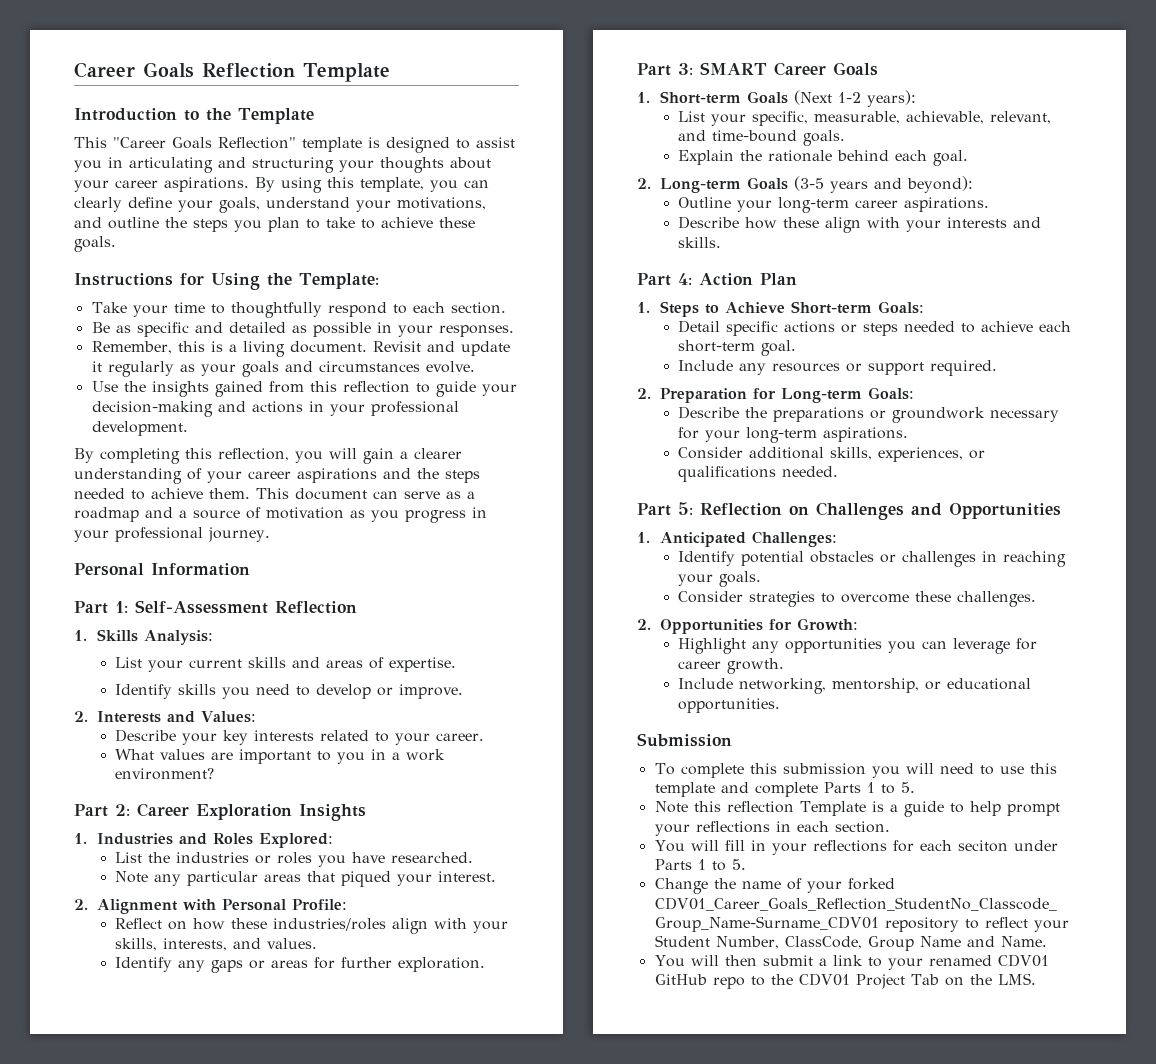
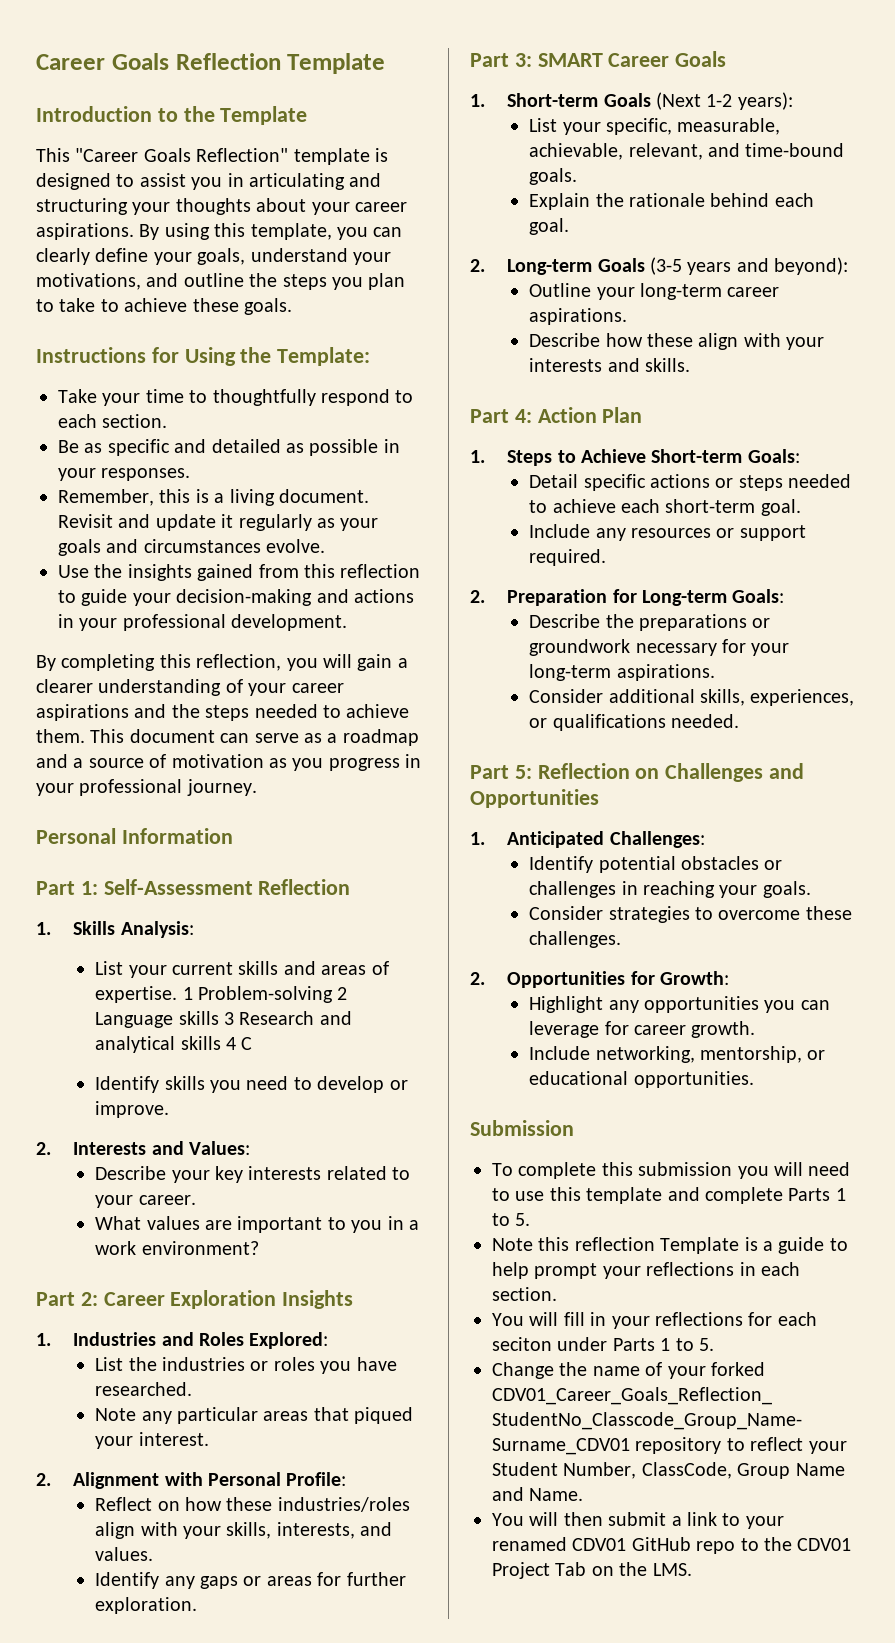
+ 1 Problem-solving 2 Language skills 3 Research and analytical skills 4 C

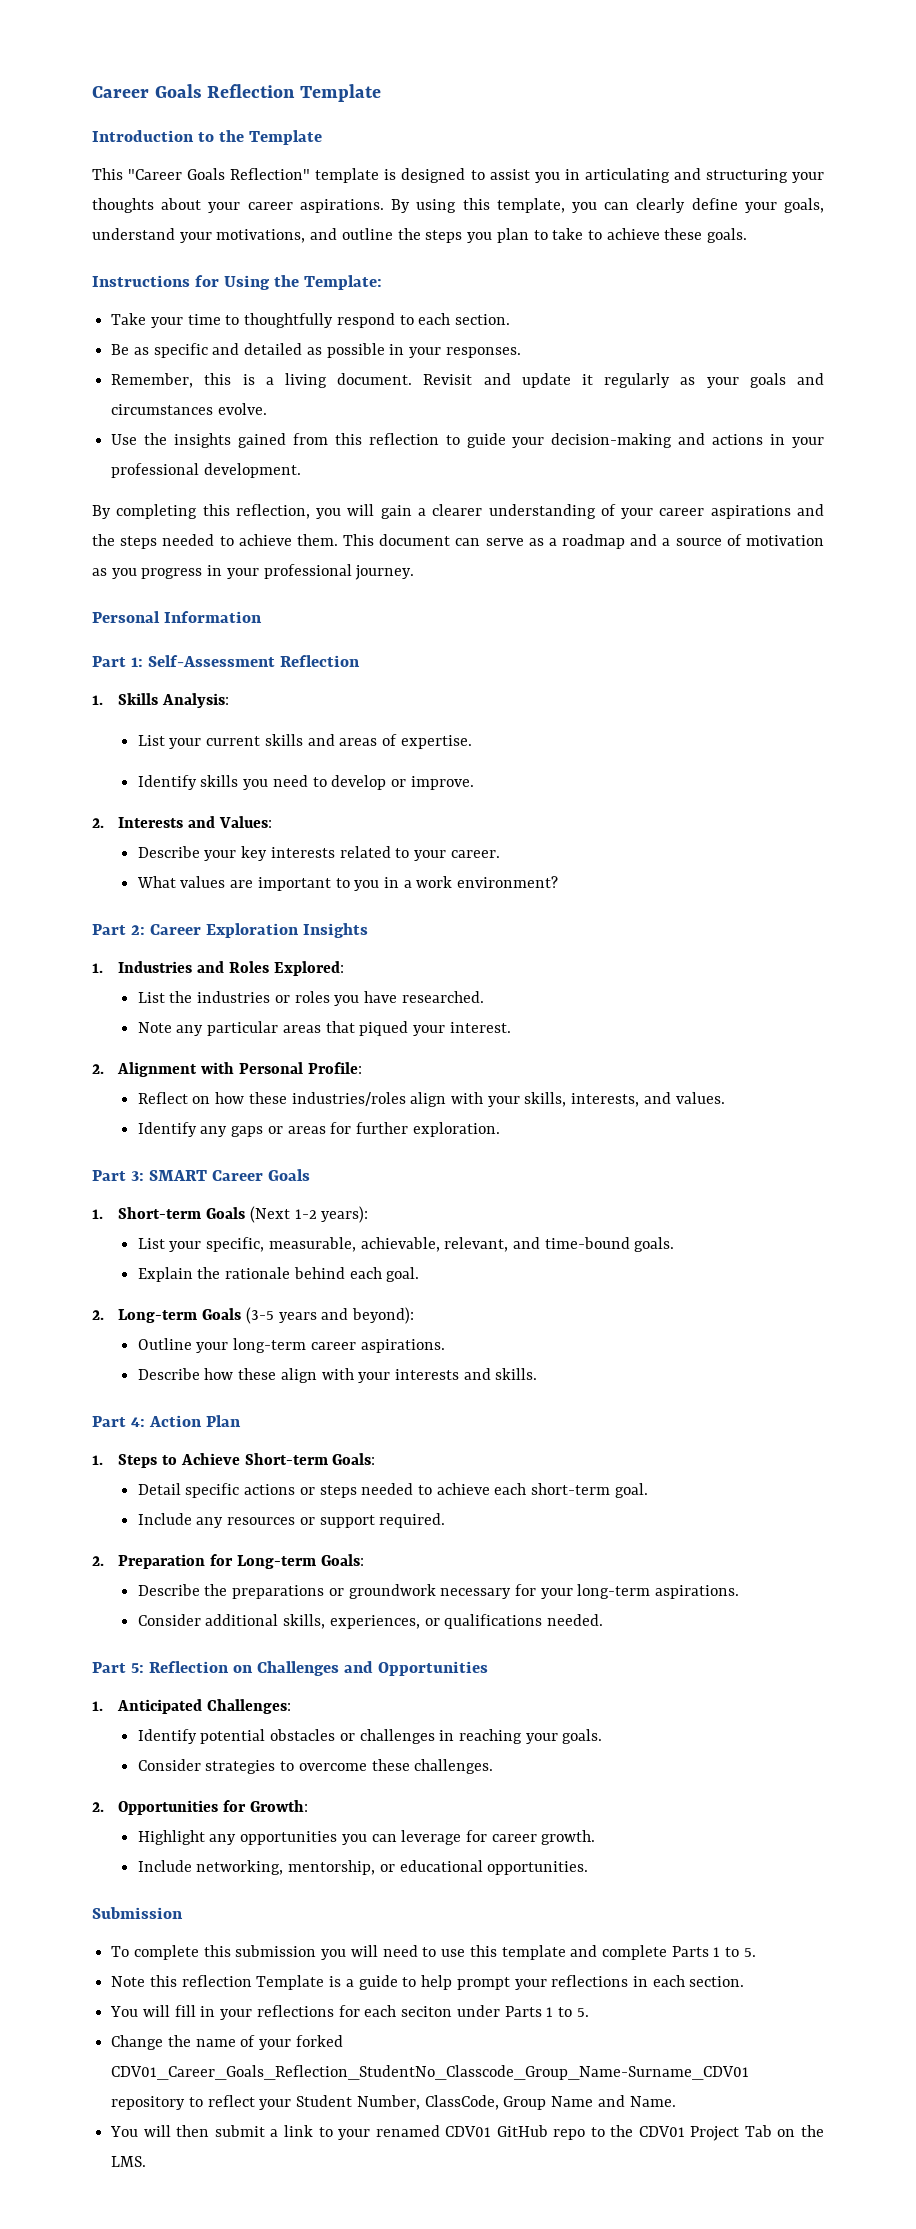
- 1 Problem-solving 2 Language skills 3 Research and analytical skills 4 C

